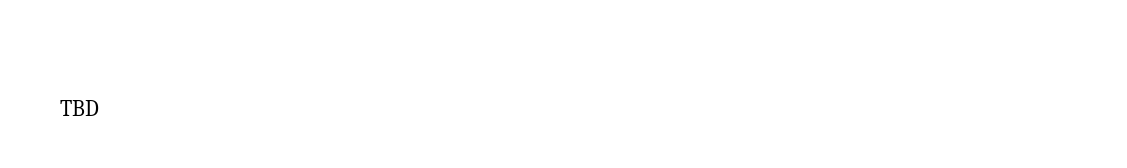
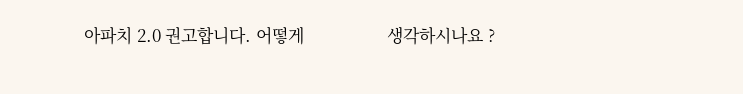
- TBD
+ 아파치 2.0 권고합니다. 어떻게 생각하시나요 ?

